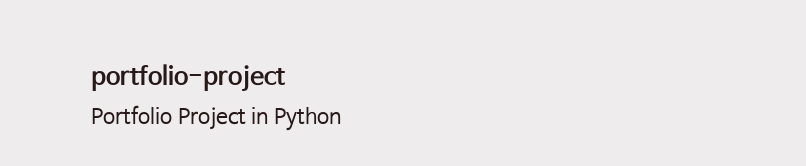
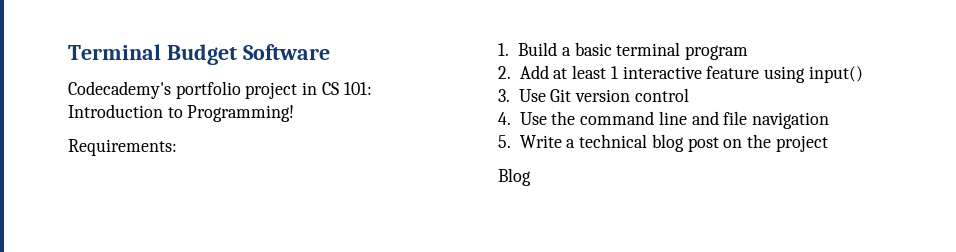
- portfolio-project
- Portfolio Project in Python
+ Terminal Budget Software
+ Codecademy's portfolio project in CS 101: Introduction to Programming!
+ Requirements:
+ 1. Build a basic terminal program
+ 2. Add at least 1 interactive feature using input()
+ 3. Use Git version control
+ 4. Use the command line and file navigation
+ 5. Write a technical blog post on the project
+ Blog

